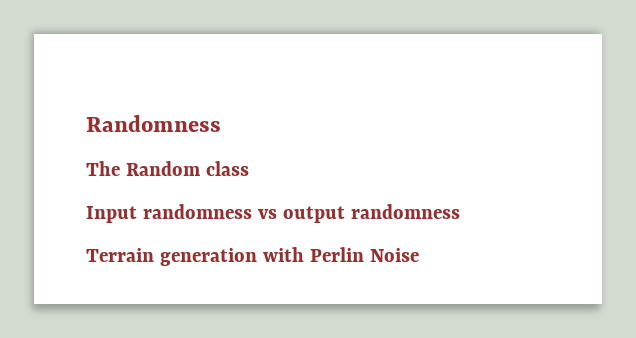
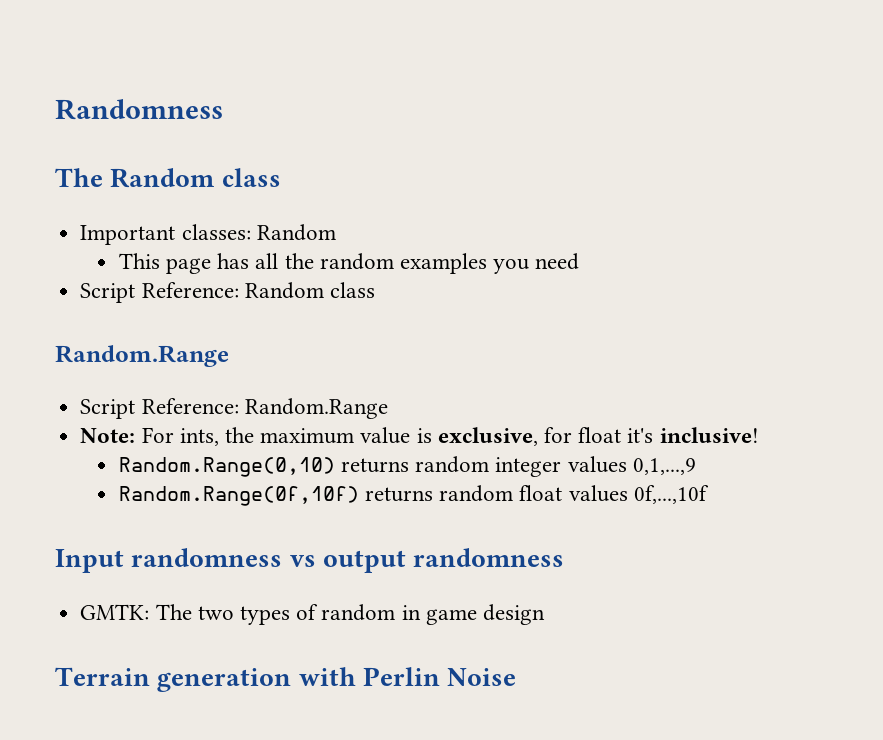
+ Important classes: Random
+ This page has all the random examples you need
+ Script Reference: Random class
+ Random.Range
+ Script Reference: Random.Range
+ Note: For ints, the maximum value is exclusive, for float it's inclusive!
+ Random.Range(0,10) returns random integer values 0,1,...,9
+ Random.Range(0f,10f) returns random float values 0f,...,10f
+ GMTK: The two types of random in game design

